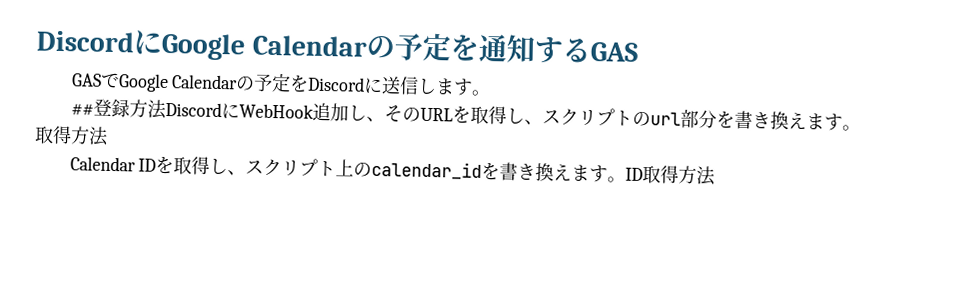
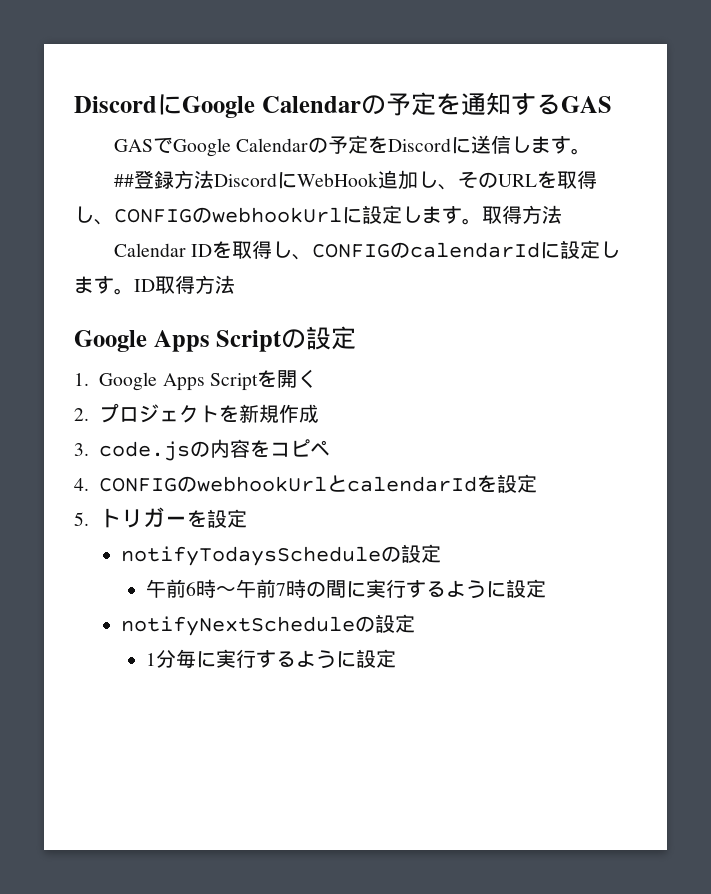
- ##登録方法DiscordにWebHook追加し、そのURLを取得し、スクリプトのurl部分を書き換えます。
+ ##登録方法DiscordにWebHook追加し、そのURLを取得し、CONFIGのwebhookUrlに設定します。
- Calendar IDを取得し、スクリプト上のcalendar_idを書き換えます。
+ Calendar IDを取得し、CONFIGのcalendarIdに設定します。
+ Google Apps Scriptの設定
+ 1. Google Apps Scriptを開く
+ 2.プロジェクトを新規作成
+ 3. code.jsの内容をコピペ
+ 4. CONFIGのwebhookUrlとcalendarIdを設定
+ 5.トリガーを設定
+ notifyTodaysScheduleの設定
+ 午前6時〜午前7時の間に実行するように設定
+ notifyNextScheduleの設定
+ 1分毎に実行するように設定

